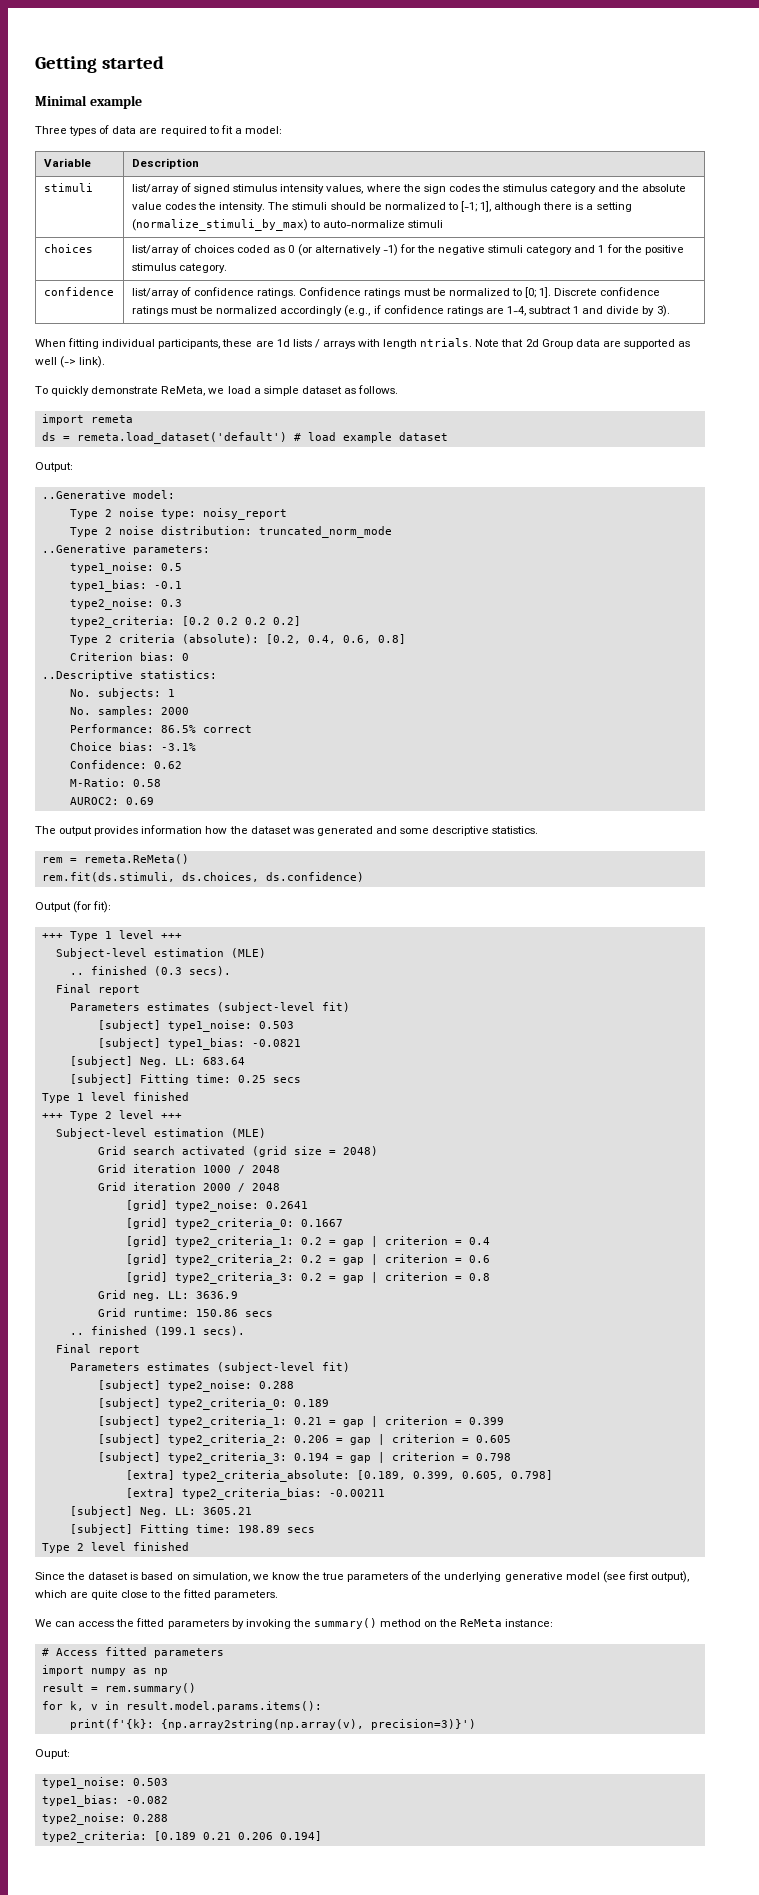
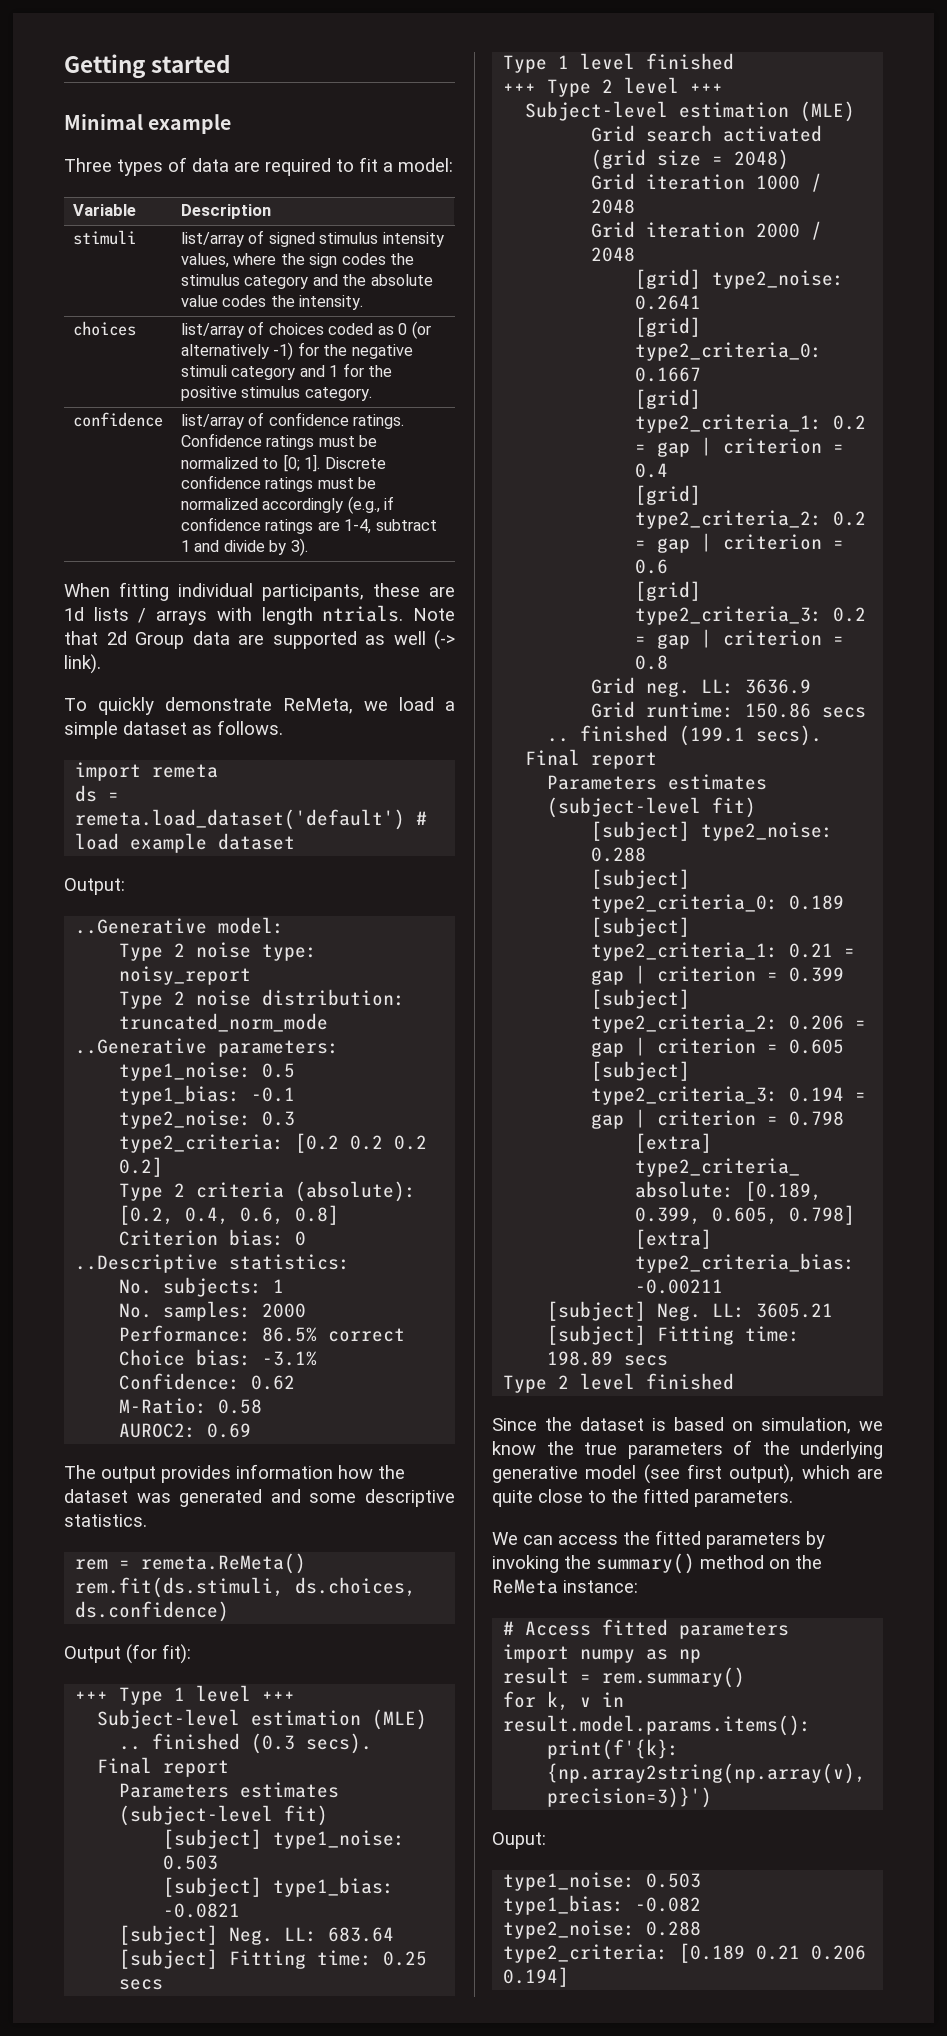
- stimuli | list/array of signed stimulus intensity values, where the sign codes the stimulus category and the absolute value codes the intensity. The stimuli should be normalized to [-1; 1], although there is a setting (normalize_stimuli_by_max) to auto-normalize stimuli
+ stimuli | list/array of signed stimulus intensity values, where the sign codes the stimulus category and the absolute value codes the intensity.

